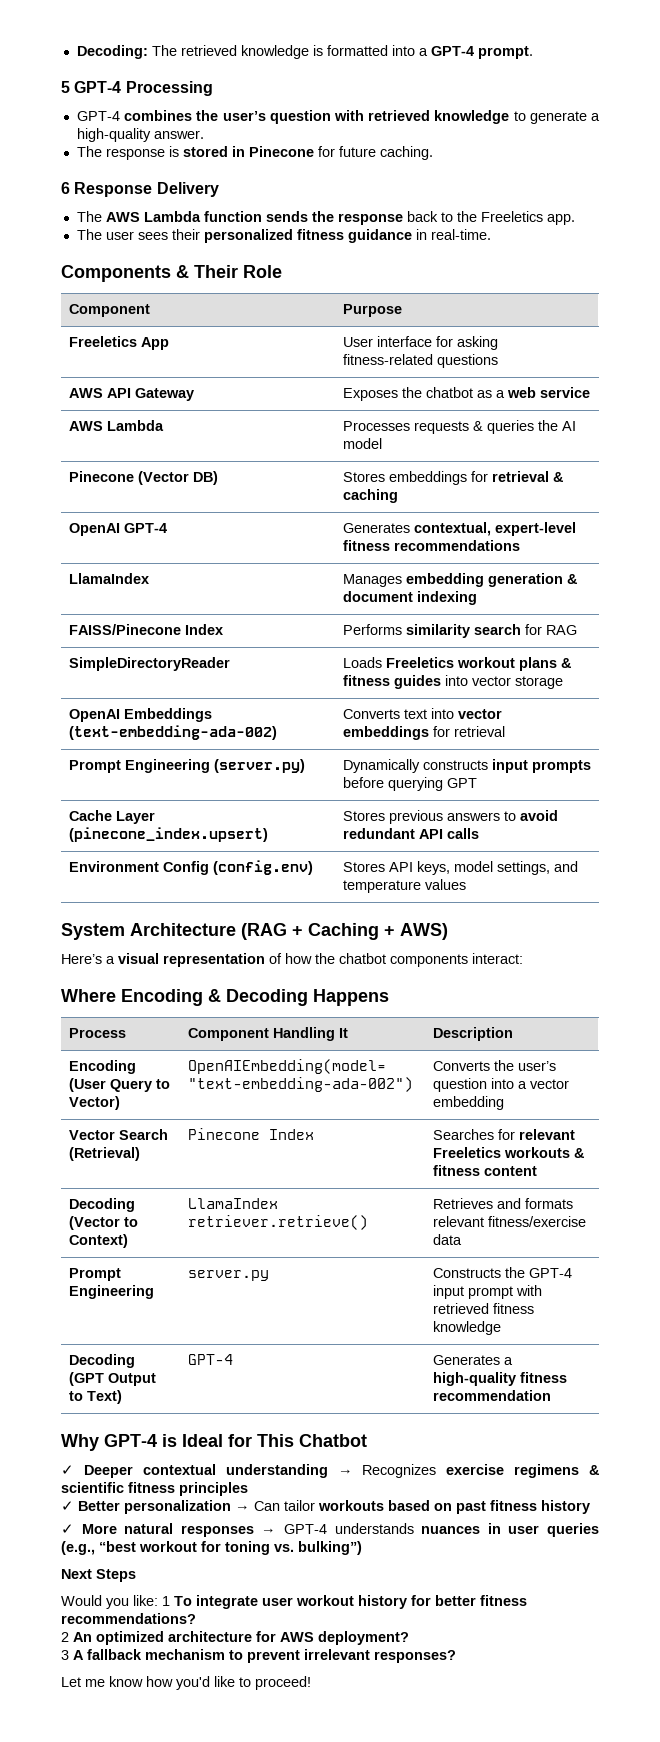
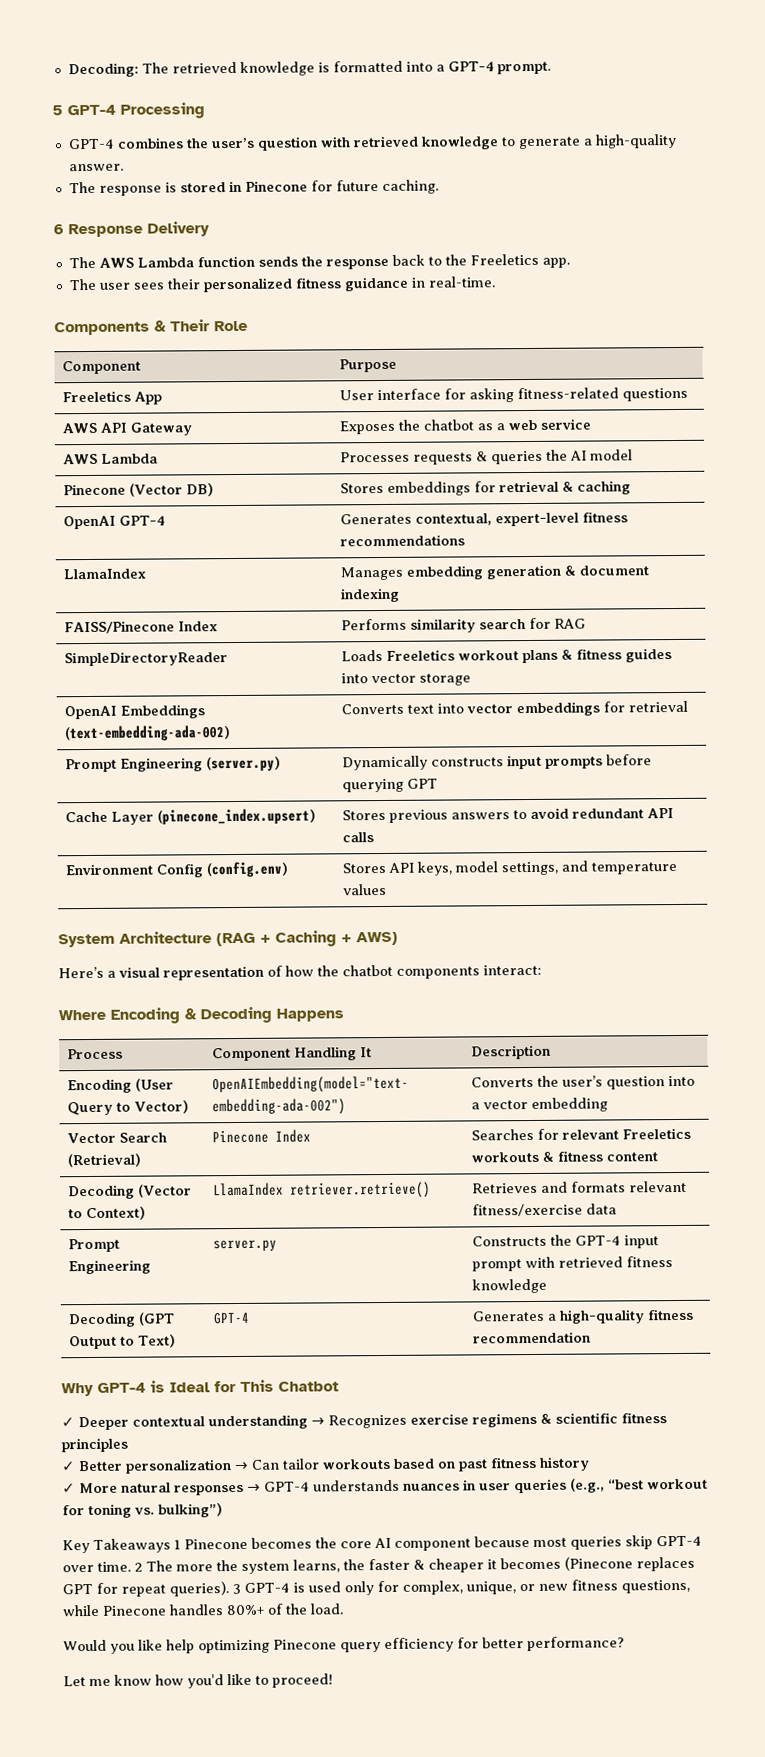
- Next Steps
- Would you like: 1 To integrate user workout history for better fitness recommendations?
- 2 An optimized architecture for AWS deployment?
- 3 A fallback mechanism to prevent irrelevant responses?
+ Key Takeaways 1 Pinecone becomes the core AI component because most queries skip GPT-4 over time. 2 The more the system learns, the faster & cheaper it becomes (Pinecone replaces GPT for repeat queries). 3 GPT-4 is used only for complex, unique, or new fitness questions, while Pinecone handles 80%+ of the load.
+ Would you like help optimizing Pinecone query efficiency for better performance?

